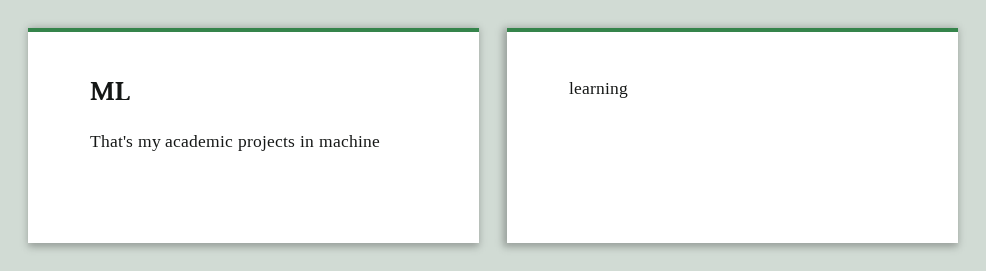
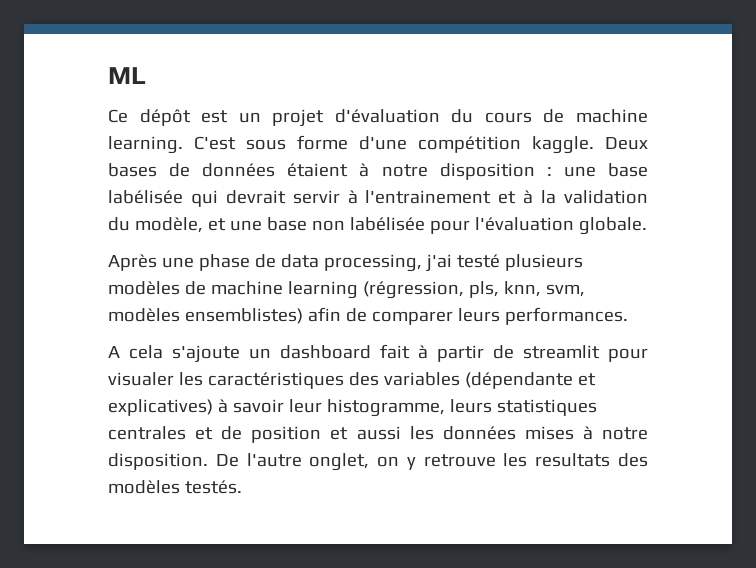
- That's my academic projects in machine learning
+ Ce dépôt est un projet d'évaluation du cours de machine learning. C'est sous forme d'une compétition kaggle. Deux bases de données étaient à notre disposition : une base labélisée qui devrait servir à l'entrainement et à la validation du modèle, et une base non labélisée pour l'évaluation globale.
+ Après une phase de data processing, j'ai testé plusieurs modèles de machine learning (régression, pls, knn, svm, modèles ensemblistes) afin de comparer leurs performances.
+ A cela s'ajoute un dashboard fait à partir de streamlit pour visualer les caractéristiques des variables (dépendante et explicatives) à savoir leur histogramme, leurs statistiques centrales et de position et aussi les données mises à notre disposition. De l'autre onglet, on y retrouve les resultats des modèles testés.

